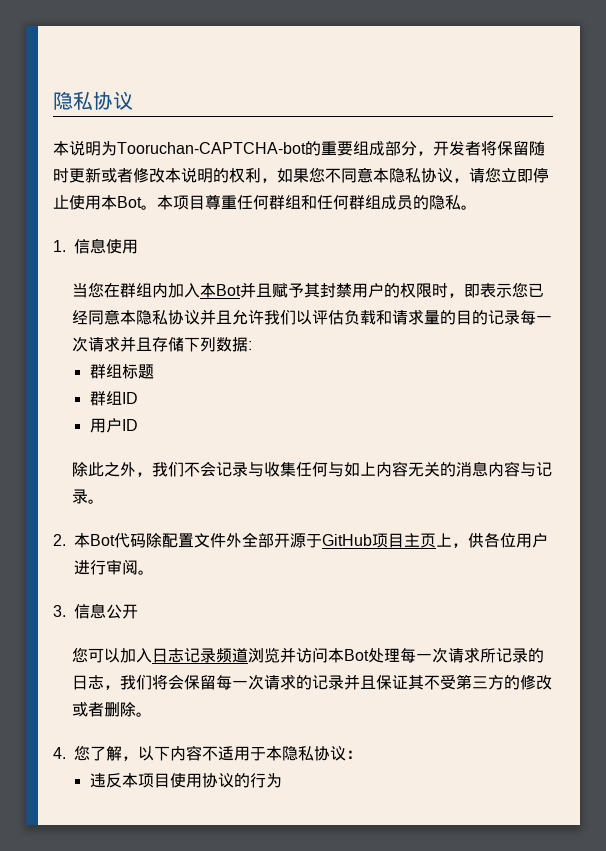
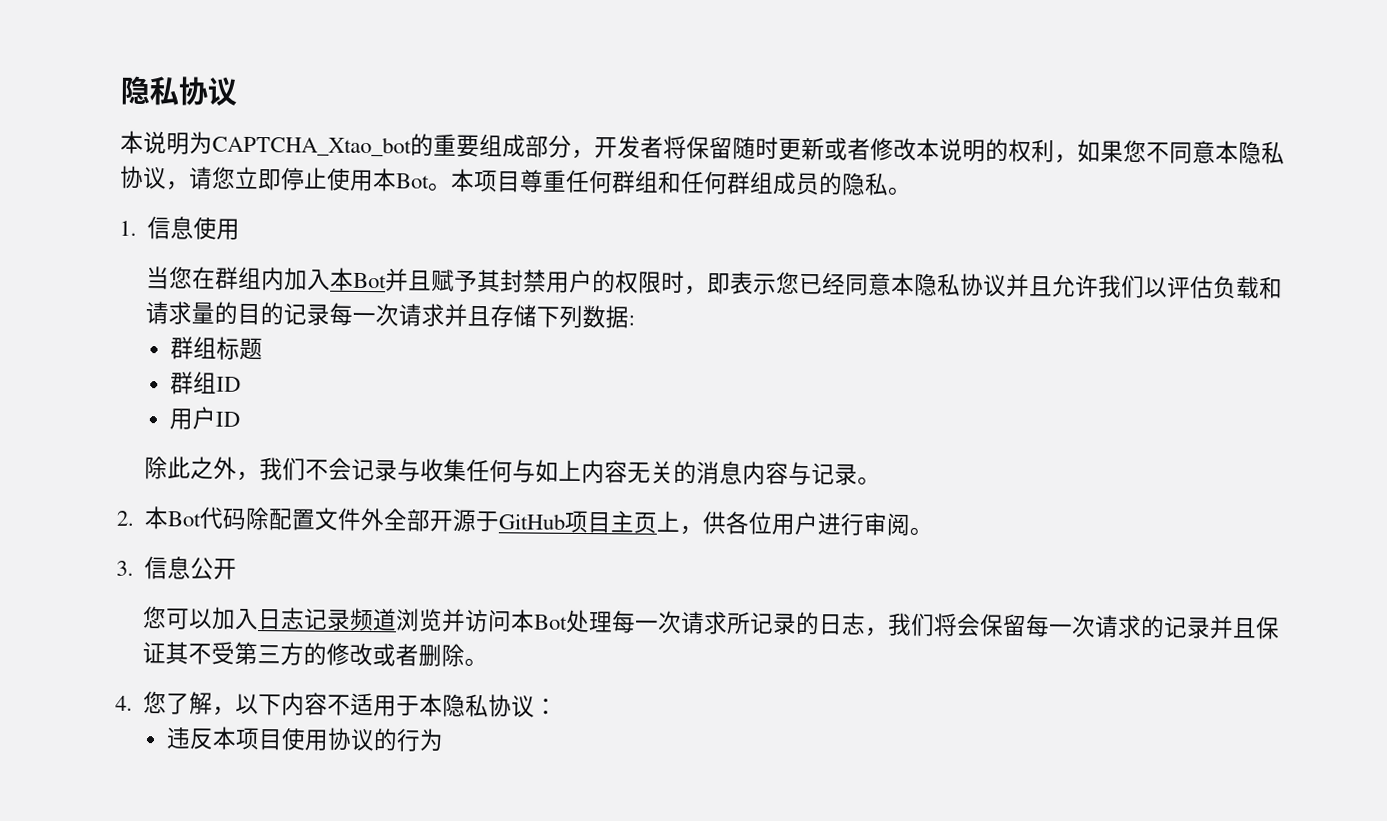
- 本说明为Tooruchan-CAPTCHA-bot的重要组成部分，开发者将保留随时更新或者修改本说明的权利，如果您不同意本隐私协议，请您立即停止使用本Bot。
+ 本说明为CAPTCHA_Xtao_bot的重要组成部分，开发者将保留随时更新或者修改本说明的权利，如果您不同意本隐私协议，请您立即停止使用本Bot。

